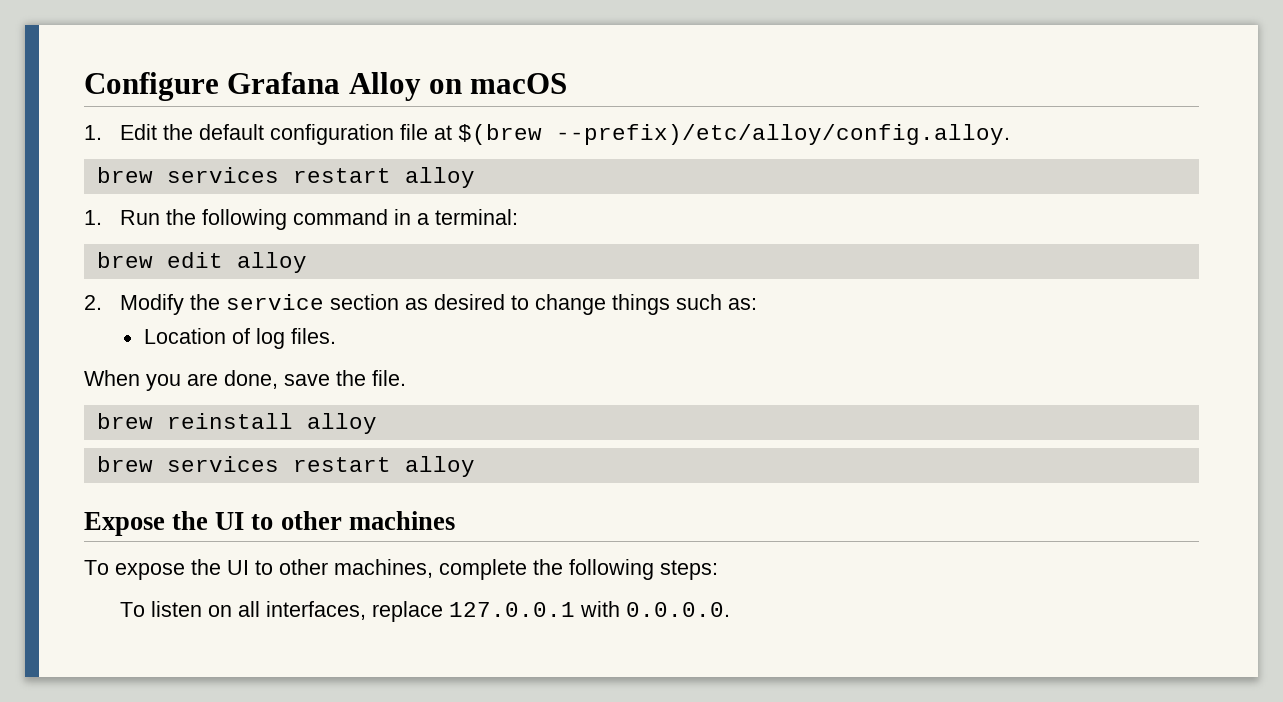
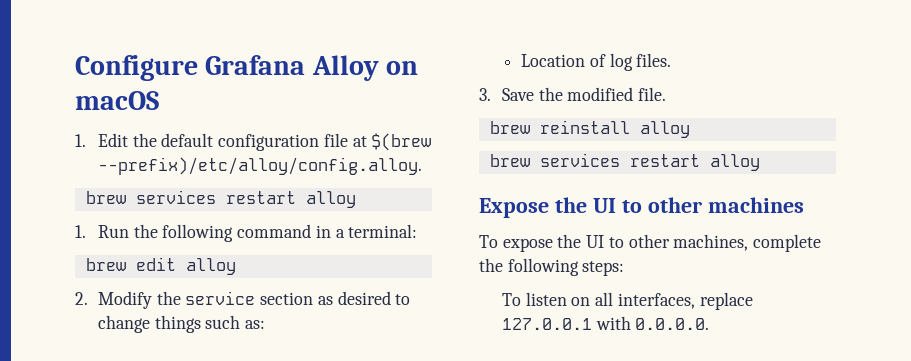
- When you are done, save the file.
+ 3. Save the modified file.

